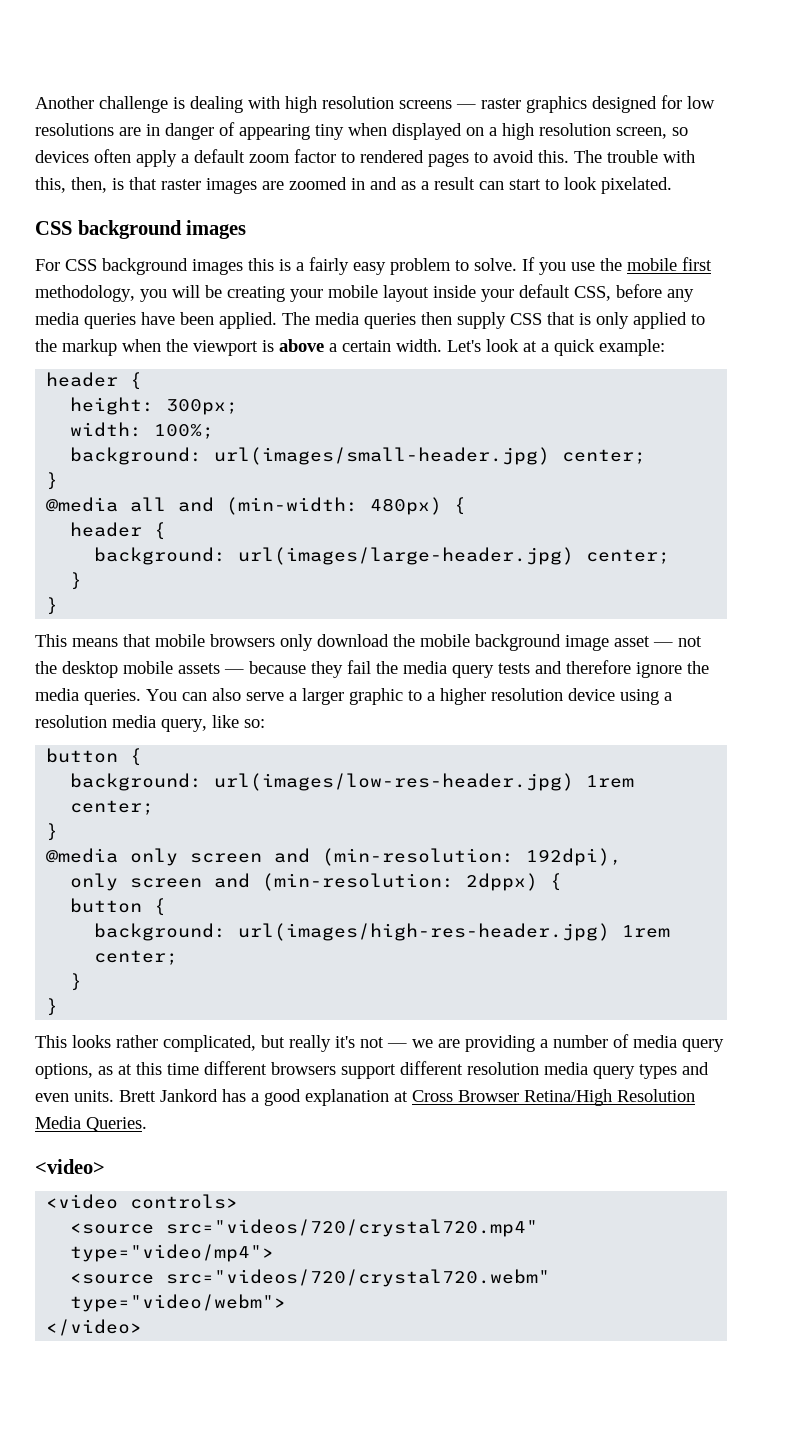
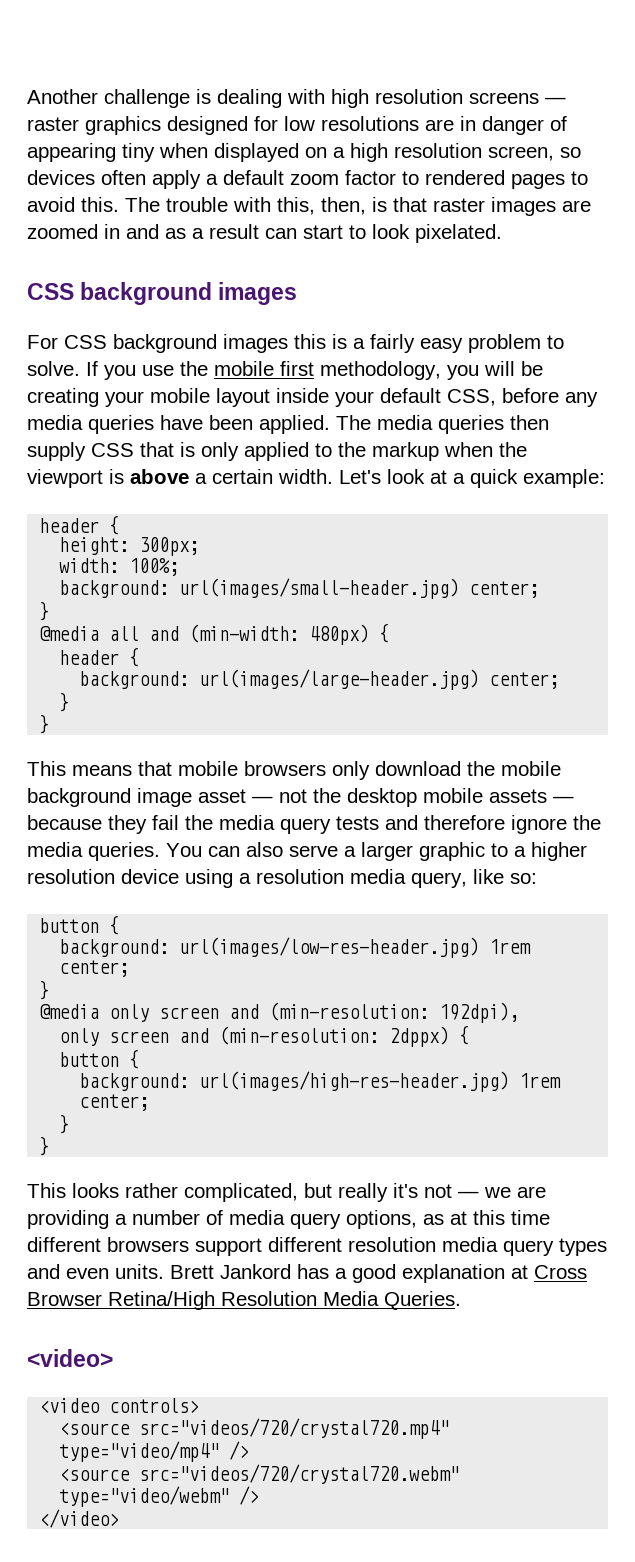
- <source src="videos/720/crystal720.mp4" type="video/mp4">
+ <source src="videos/720/crystal720.mp4" type="video/mp4" />
- <source src="videos/720/crystal720.webm" type="video/webm">
+ <source src="videos/720/crystal720.webm" type="video/webm" />

